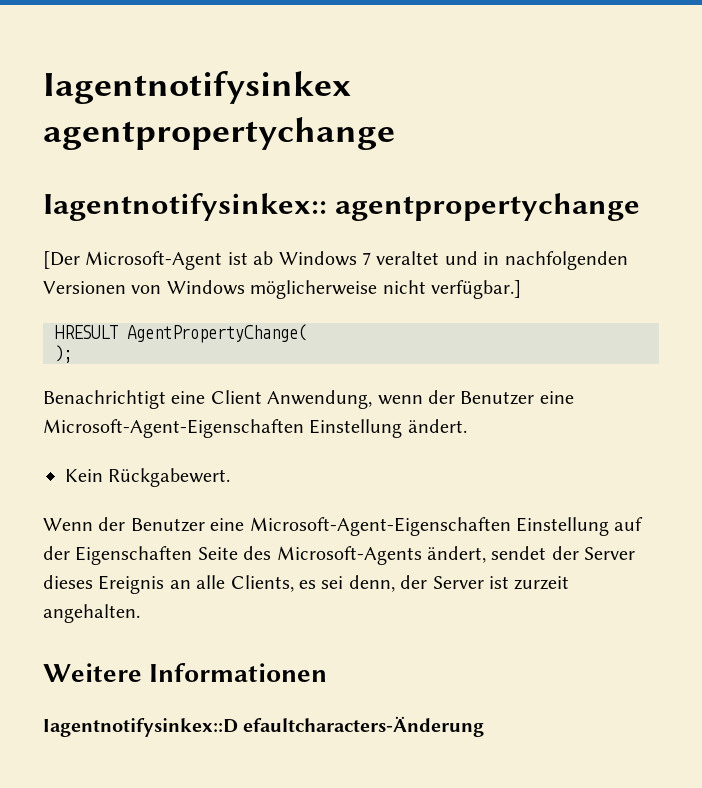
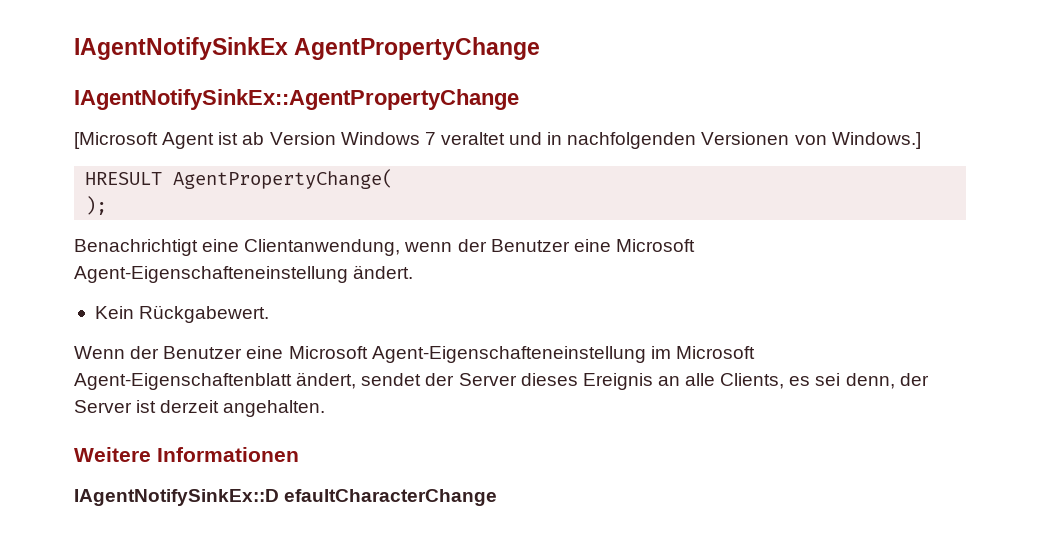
- Iagentnotifysinkex agentpropertychange
- Iagentnotifysinkex:: agentpropertychange
- [Der Microsoft-Agent ist ab Windows 7 veraltet und in nachfolgenden Versionen von Windows möglicherweise nicht verfügbar.]
+ IAgentNotifySinkEx AgentPropertyChange
+ IAgentNotifySinkEx::AgentPropertyChange
+ [Microsoft Agent ist ab Version Windows 7 veraltet und in nachfolgenden Versionen von Windows.]
- Benachrichtigt eine Client Anwendung, wenn der Benutzer eine Microsoft-Agent-Eigenschaften Einstellung ändert.
+ Benachrichtigt eine Clientanwendung, wenn der Benutzer eine Microsoft Agent-Eigenschafteneinstellung ändert.
- Wenn der Benutzer eine Microsoft-Agent-Eigenschaften Einstellung auf der Eigenschaften Seite des Microsoft-Agents ändert, sendet der Server dieses Ereignis an alle Clients, es sei denn, der Server ist zurzeit angehalten.
+ Wenn der Benutzer eine Microsoft Agent-Eigenschafteneinstellung im Microsoft Agent-Eigenschaftenblatt ändert, sendet der Server dieses Ereignis an alle Clients, es sei denn, der Server ist derzeit angehalten.
- Iagentnotifysinkex::D efaultcharacters-Änderung
+ IAgentNotifySinkEx::D efaultCharacterChange

